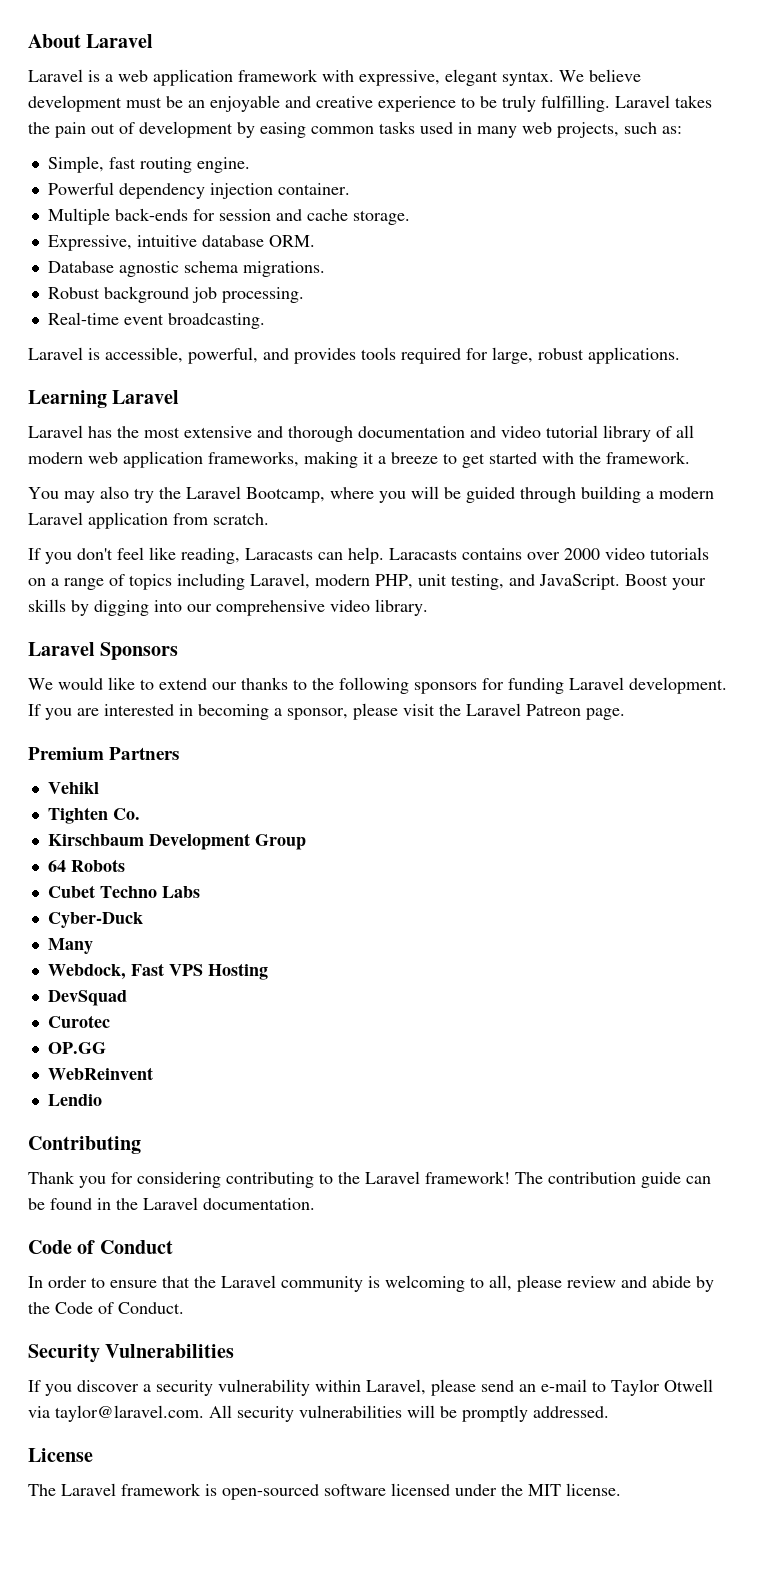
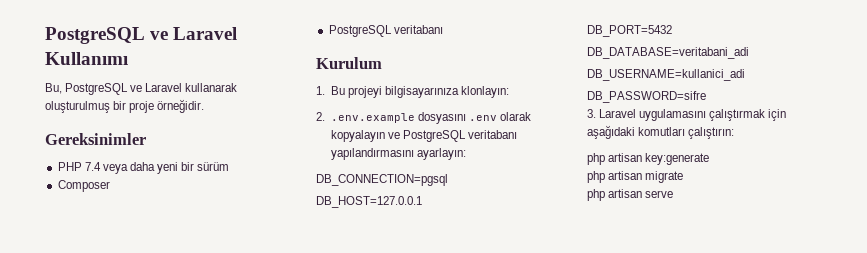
- About Laravel
- Laravel is a web application framework with expressive, elegant syntax. We believe development must be an enjoyable and creative experience to be truly fulfilling. Laravel takes the pain out of development by easing common tasks used in many web projects, such as:
- Simple, fast routing engine.
- Powerful dependency injection container.
- Multiple back-ends for session and cache storage.
- Expressive, intuitive database ORM.
- Database agnostic schema migrations.
- Robust background job processing.
- Real-time event broadcasting.
- Laravel is accessible, powerful, and provides tools required for large, robust applications.
- Learning Laravel
- Laravel has the most extensive and thorough documentation and video tutorial library of all modern web application frameworks, making it a breeze to get started with the framework.
- You may also try the Laravel Bootcamp, where you will be guided through building a modern Laravel application from scratch.
- If you don't feel like reading, Laracasts can help. Laracasts contains over 2000 video tutorials on a range of topics including Laravel, modern PHP, unit testing, and JavaScript. Boost your skills by digging into our comprehensive video library.
- Laravel Sponsors
- We would like to extend our thanks to the following sponsors for funding Laravel development. If you are interested in becoming a sponsor, please visit the Laravel Patreon page.
- Premium Partners
- Vehikl
- Tighten Co.
- Kirschbaum Development Group
- 64 Robots
- Cubet Techno Labs
- Cyber-Duck
- Many
- Webdock, Fast VPS Hosting
- DevSquad
- Curotec
- OP.GG
- WebReinvent
- Lendio
- Contributing
- Thank you for considering contributing to the Laravel framework! The contribution guide can be found in the Laravel documentation.
- Code of Conduct
- In order to ensure that the Laravel community is welcoming to all, please review and abide by the Code of Conduct.
- Security Vulnerabilities
- If you discover a security vulnerability within Laravel, please send an e-mail to Taylor Otwell via taylor@laravel.com. All security vulnerabilities will be promptly addressed.
- License
- The Laravel framework is open-sourced software licensed under the MIT license.
+ PostgreSQL ve Laravel Kullanımı
+ Bu, PostgreSQL ve Laravel kullanarak oluşturulmuş bir proje örneğidir.
+ Gereksinimler
+ PHP 7.4 veya daha yeni bir sürüm
+ Composer
+ PostgreSQL veritabanı
+ Kurulum
+ 1. Bu projeyi bilgisayarınıza klonlayın:
+ 2. .env.example dosyasını .env olarak kopyalayın ve PostgreSQL veritabanı yapılandırmasını ayarlayın:
+ DB_CONNECTION=pgsql
+ DB_HOST=127.0.0.1
+ DB_PORT=5432
+ DB_DATABASE=veritabani_adi
+ DB_USERNAME=kullanici_adi
+ DB_PASSWORD=sifre
+ 3. Laravel uygulamasını çalıştırmak için aşağıdaki komutları çalıştırın:
+ php artisan key:generate
+ php artisan migrate
+ php artisan serve

